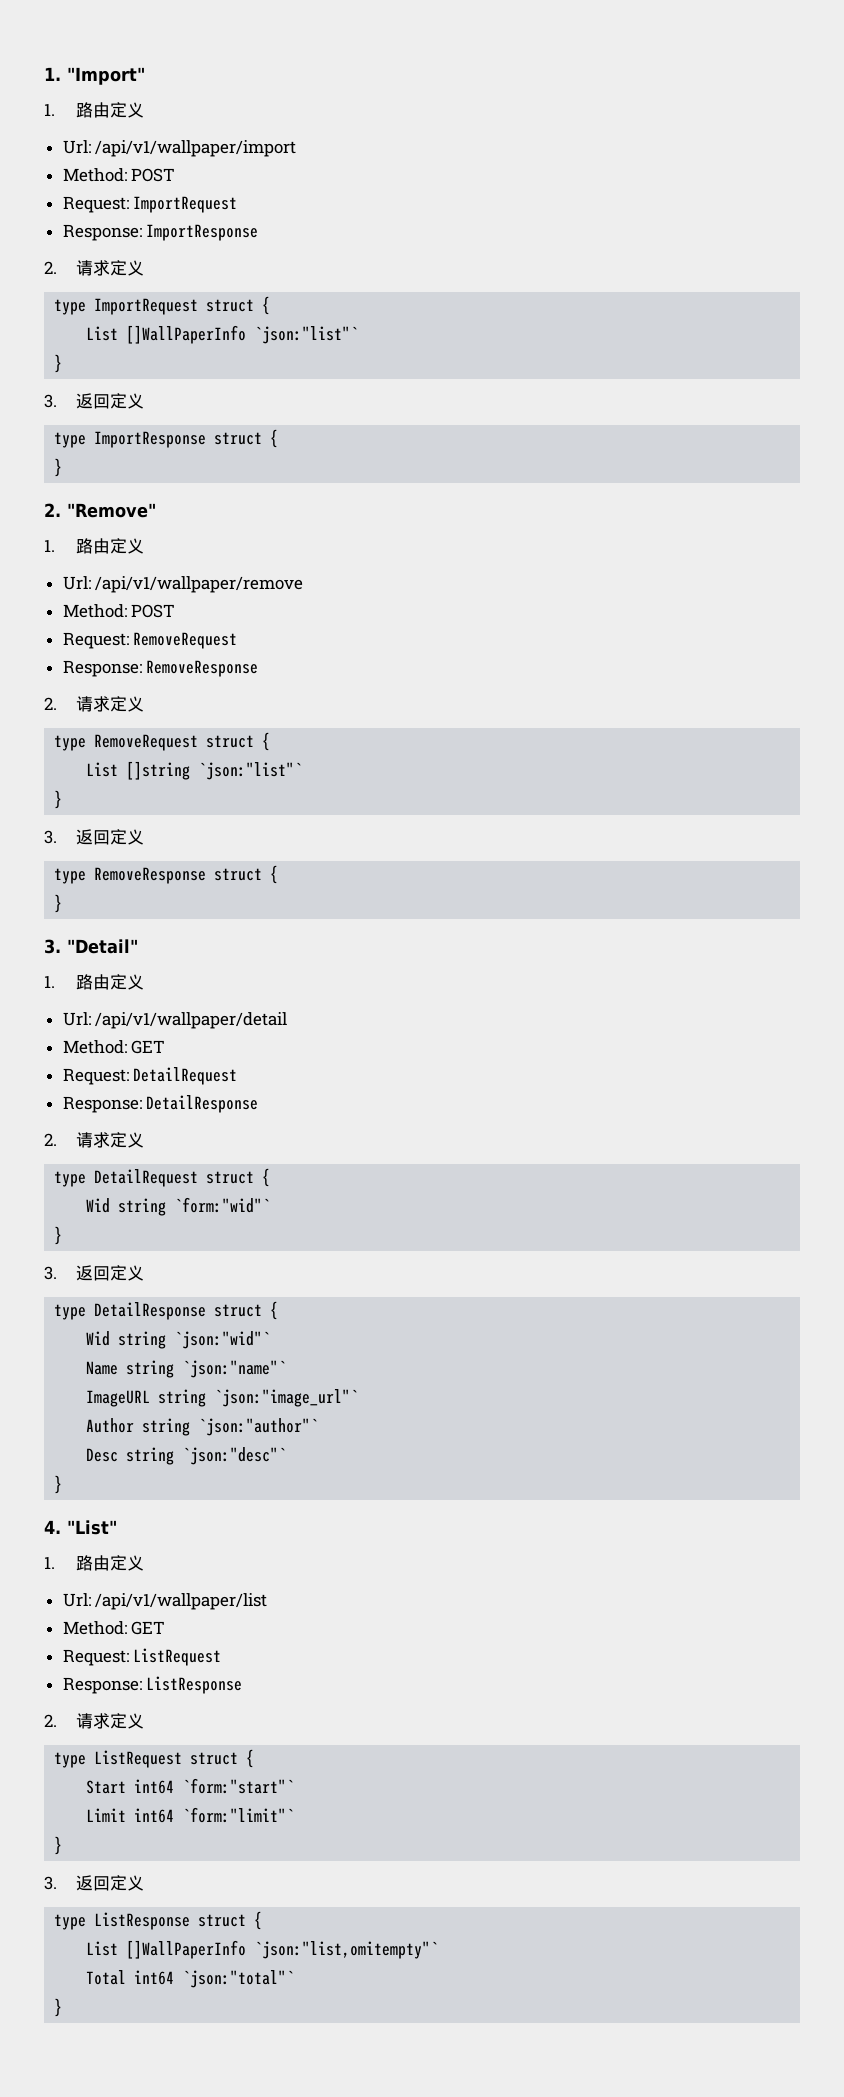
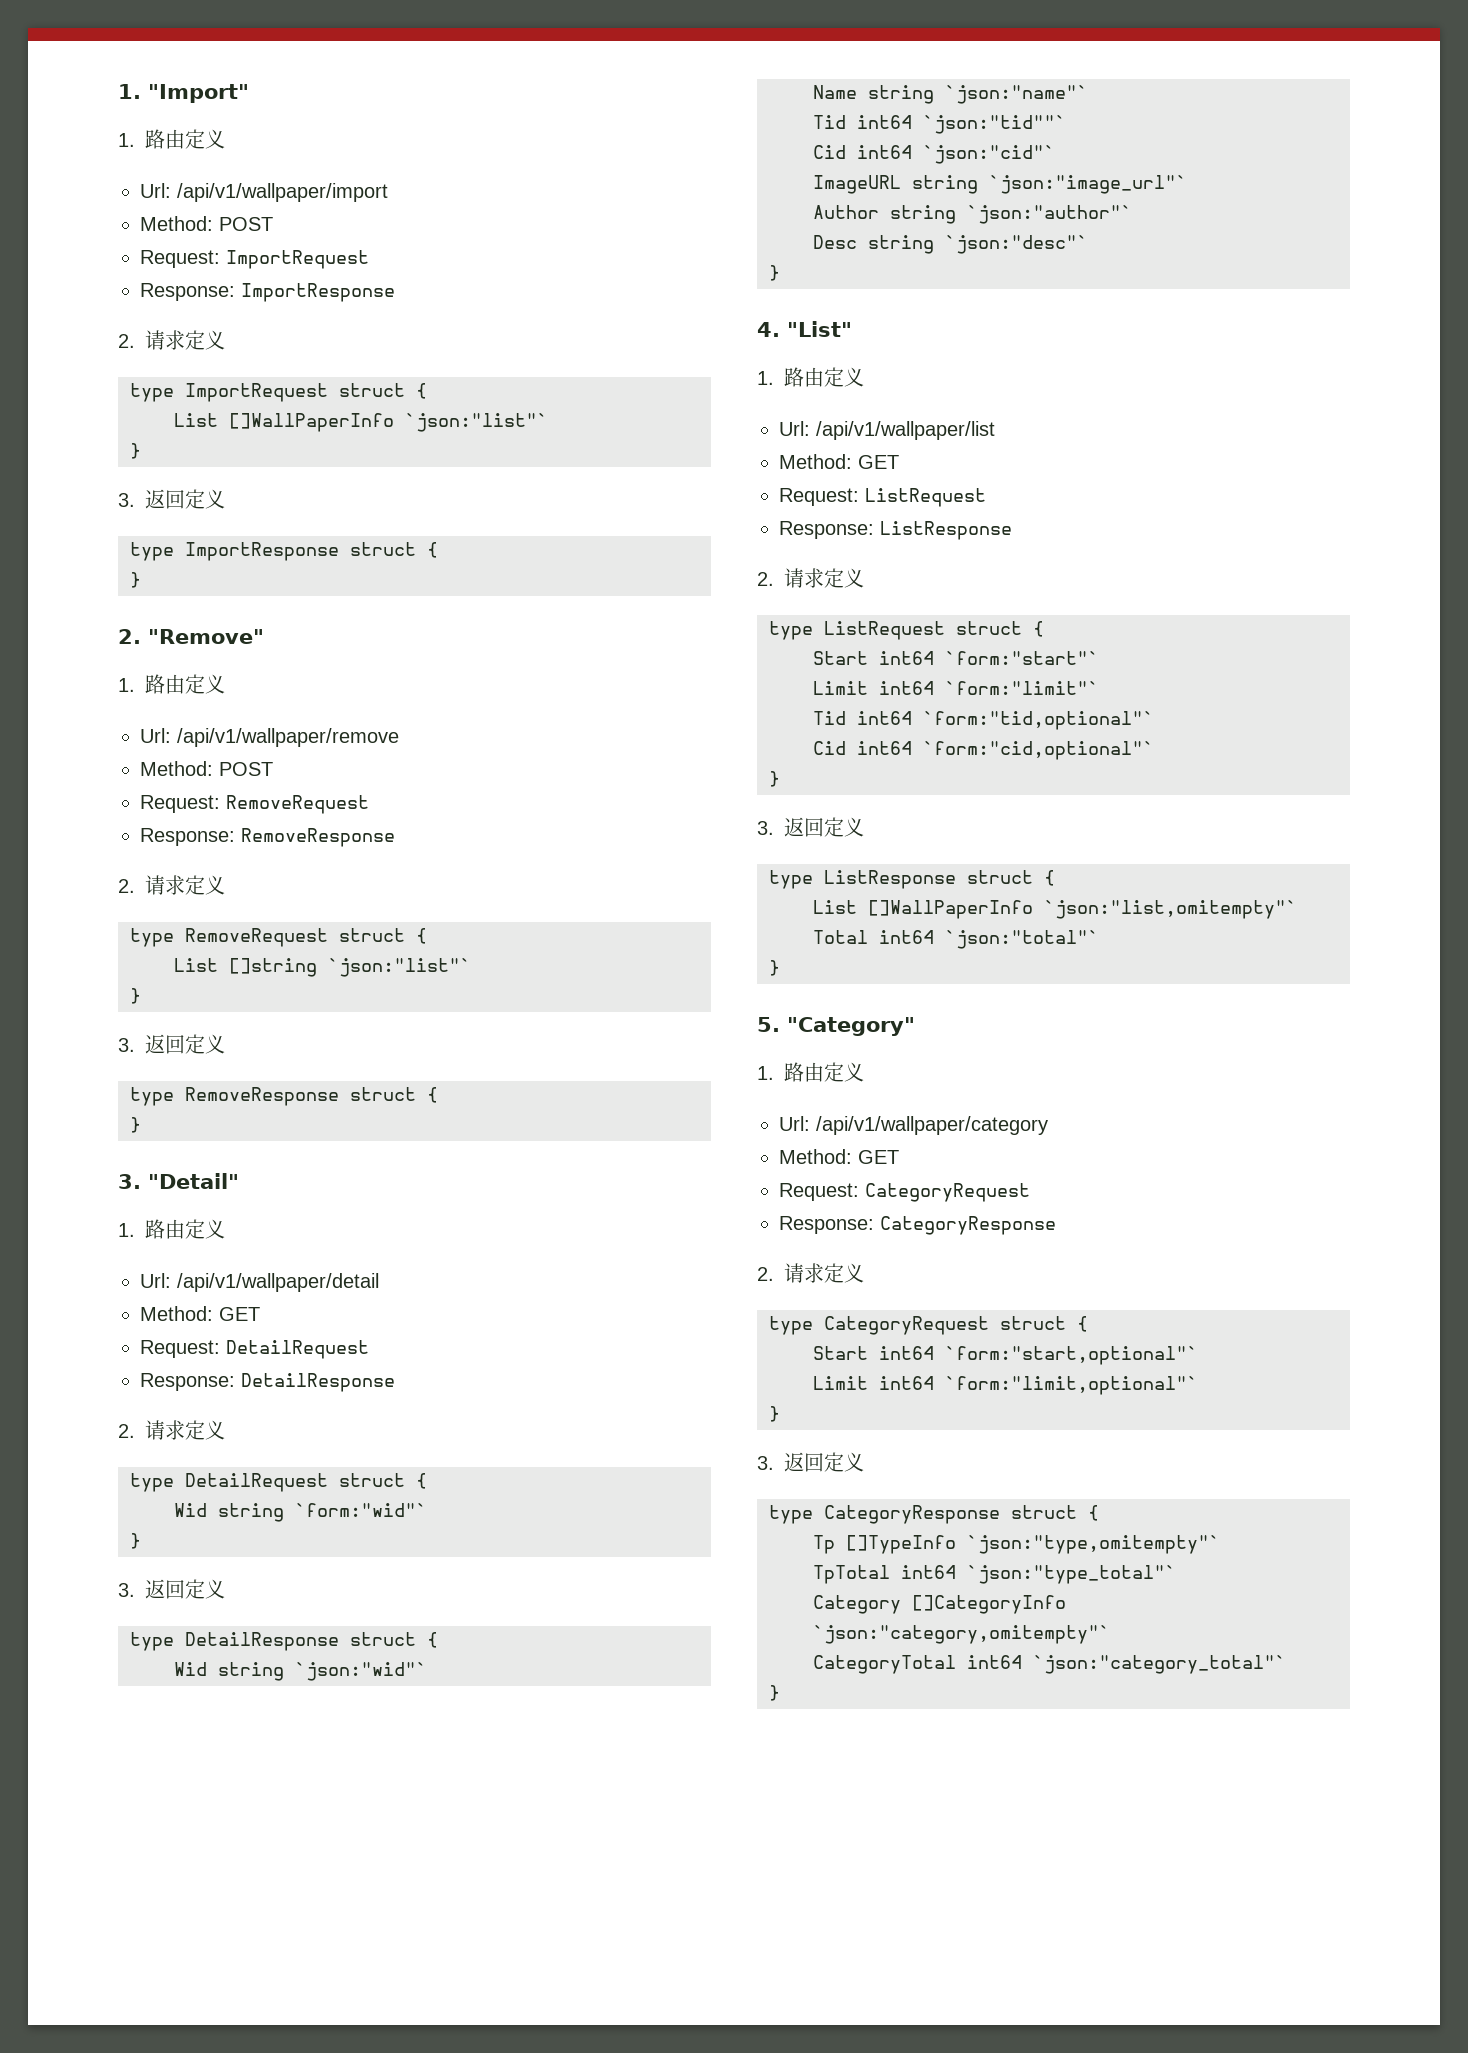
+ Tid int64 `json:"tid""`
+ Cid int64 `json:"cid"`
+ Tid int64 `form:"tid,optional"`
+ Cid int64 `form:"cid,optional"`
+ 5. "Category"
+ 1.路由定义
+ Url: /api/v1/wallpaper/category
+ Method: GET
+ Request: CategoryRequest
+ Response: CategoryResponse
+ 2.请求定义
+ type CategoryRequest struct {
+ Start int64 `form:"start,optional"`
+ Limit int64 `form:"limit,optional"`
+ }
+ 3.返回定义
+ type CategoryResponse struct {
+ Tp []TypeInfo `json:"type,omitempty"`
+ TpTotal int64 `json:"type_total"`
+ Category []CategoryInfo `json:"category,omitempty"`
+ CategoryTotal int64 `json:"category_total"`
+ }

